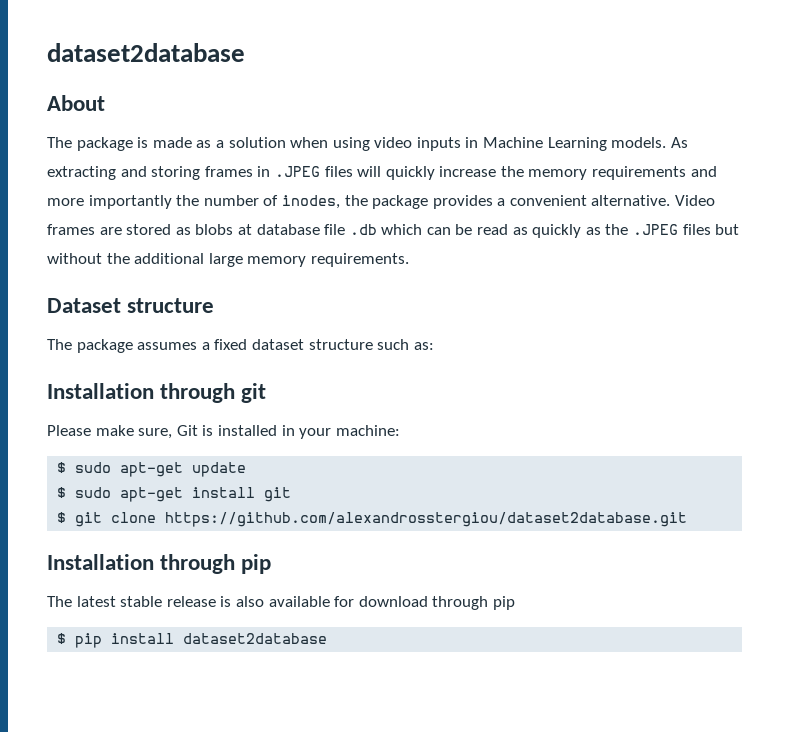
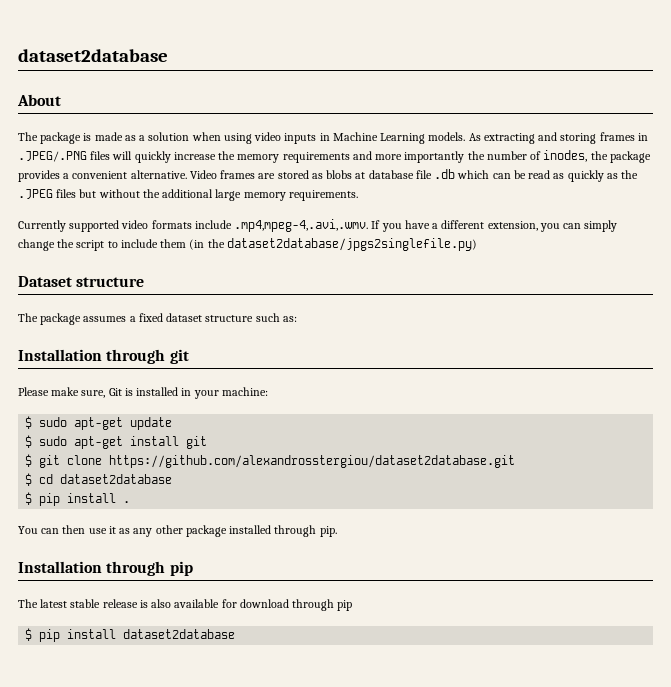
- As extracting and storing frames in .JPEG files will quickly increase the memory requirements and more importantly the number of inodes, the package provides a convenient alternative.
+ As extracting and storing frames in .JPEG/.PNG files will quickly increase the memory requirements and more importantly the number of inodes, the package provides a convenient alternative.
+ Currently supported video formats include .mp4,mpeg-4,.avi,.wmv. If you have a different extension, you can simply change the script to include them (in the dataset2database/jpgs2singlefile.py)
+ $ cd dataset2database
+ $ pip install .
+ You can then use it as any other package installed through pip.

